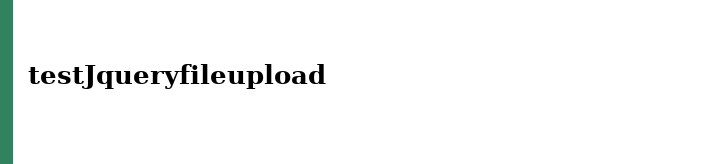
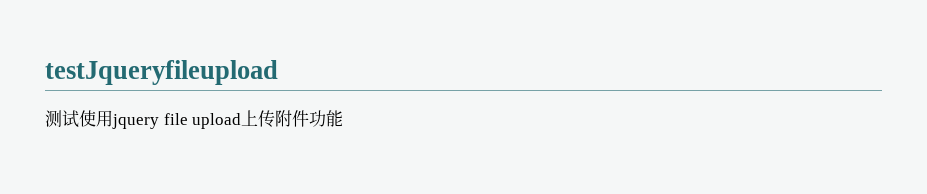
+ 测试使用jquery file upload上传附件功能

